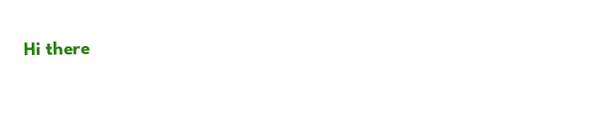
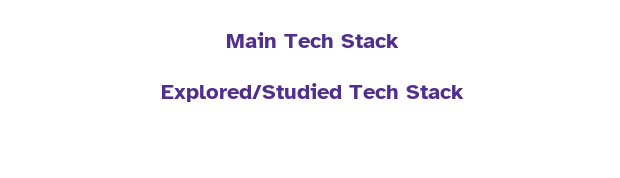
- Hi there
+ Main Tech Stack
+ Explored/Studied Tech Stack

